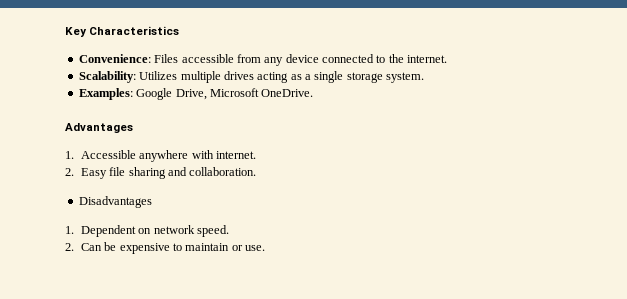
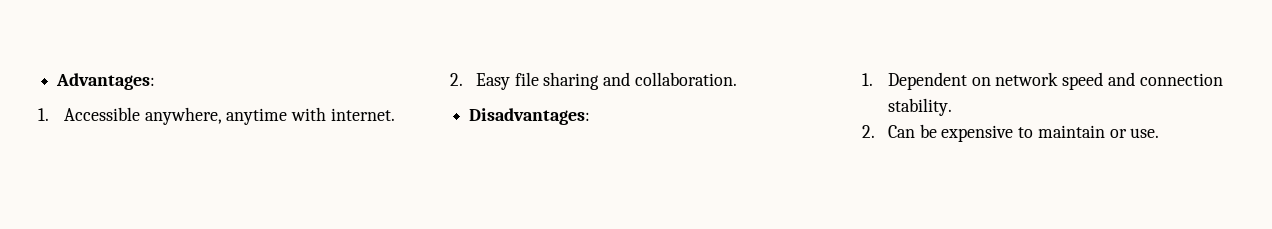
- Key Characteristics
- Convenience: Files accessible from any device connected to the internet.
- Scalability: Utilizes multiple drives acting as a single storage system.
- Examples: Google Drive, Microsoft OneDrive.
- Advantages
+ Advantages:
- 1. Accessible anywhere with internet.
+ 1. Accessible anywhere, anytime with internet.
- Disadvantages
+ Disadvantages:
- 1. Dependent on network speed.
+ 1. Dependent on network speed and connection stability.

